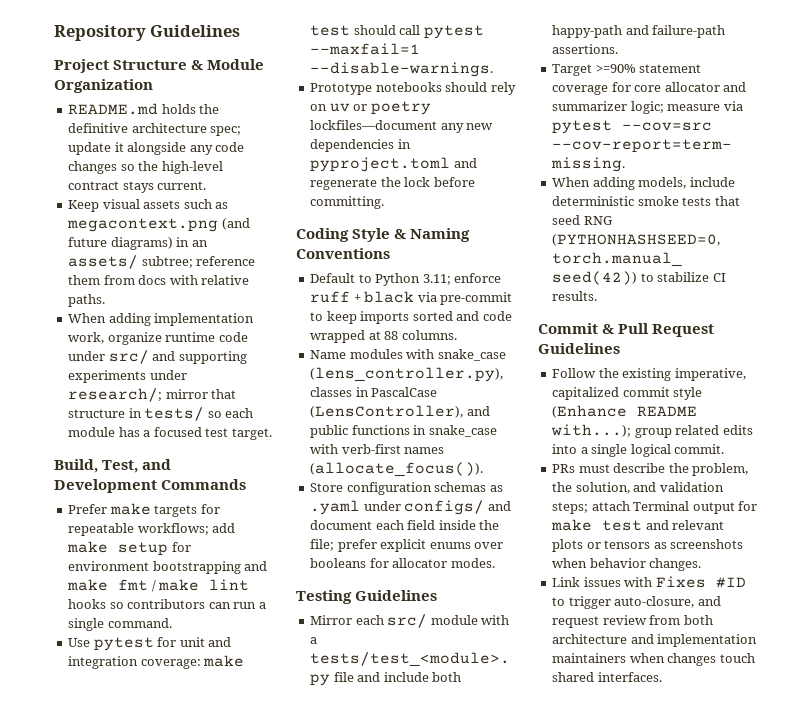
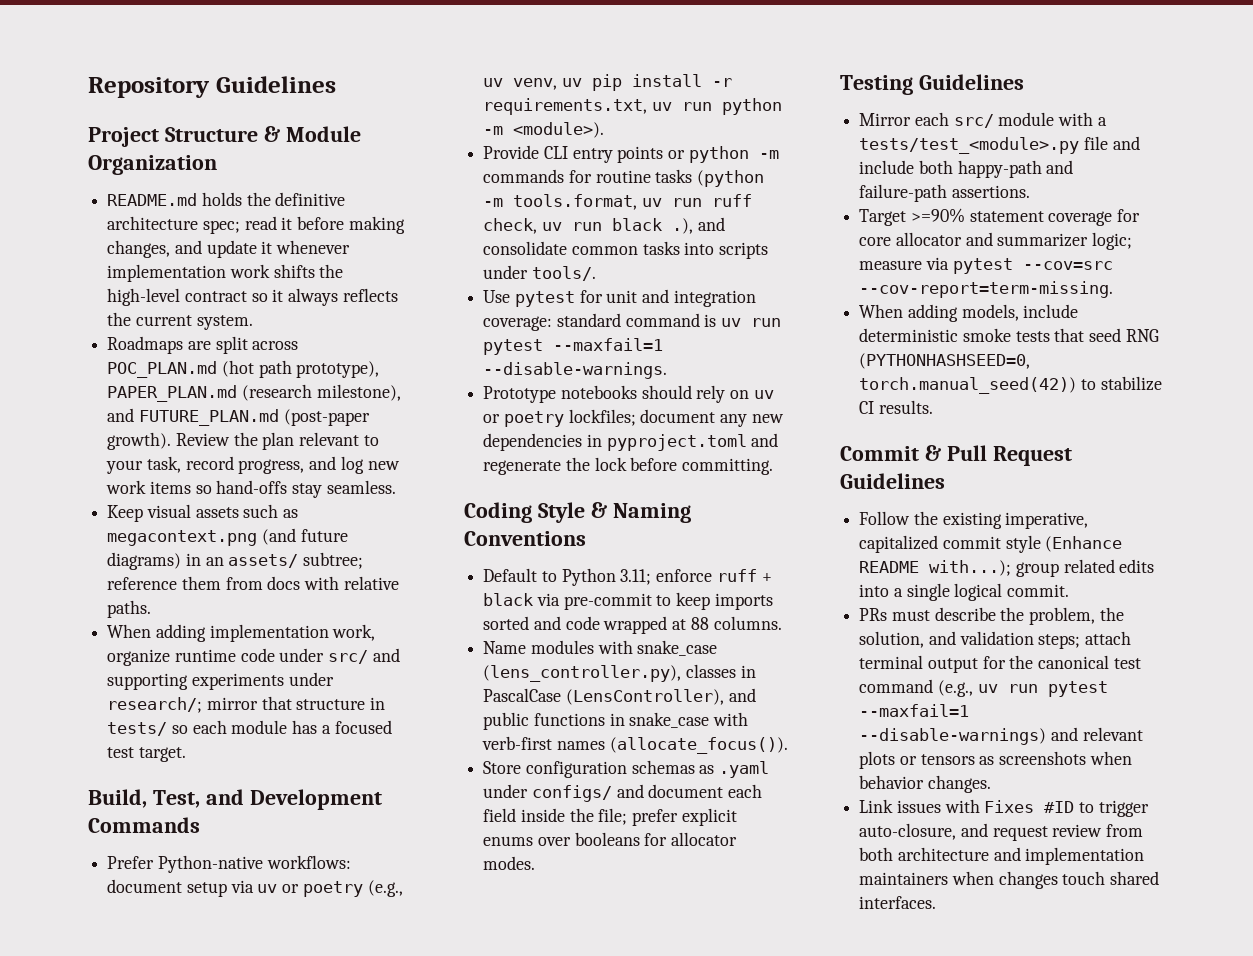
- README.md holds the definitive architecture spec; update it alongside any code changes so the high-level contract stays current.
+ README.md holds the definitive architecture spec; read it before making changes, and update it whenever implementation work shifts the high-level contract so it always reflects the current system.
+ Roadmaps are split across POC_PLAN.md (hot path prototype), PAPER_PLAN.md (research milestone), and FUTURE_PLAN.md (post-paper growth). Review the plan relevant to your task, record progress, and log new work items so hand-offs stay seamless.
- Prefer make targets for repeatable workflows; add make setup for environment bootstrapping and make fmt / make lint hooks so contributors can run a single command.
+ Prefer Python-native workflows: document setup via uv or poetry (e.g., uv venv, uv pip install -r requirements.txt, uv run python -m <module>).
+ Provide CLI entry points or python -m commands for routine tasks (python -m tools.format, uv run ruff check, uv run black .), and consolidate common tasks into scripts under tools/.
- Use pytest for unit and integration coverage: make test should call pytest --maxfail=1 --disable-warnings.
+ Use pytest for unit and integration coverage: standard command is uv run pytest --maxfail=1 --disable-warnings.
- Prototype notebooks should rely on uv or poetry lockfiles—document any new dependencies in pyproject.toml and regenerate the lock before committing.
+ Prototype notebooks should rely on uv or poetry lockfiles; document any new dependencies in pyproject.toml and regenerate the lock before committing.
- PRs must describe the problem, the solution, and validation steps; attach Terminal output for make test and relevant plots or tensors as screenshots when behavior changes.
+ PRs must describe the problem, the solution, and validation steps; attach terminal output for the canonical test command (e.g., uv run pytest --maxfail=1 --disable-warnings) and relevant plots or tensors as screenshots when behavior changes.

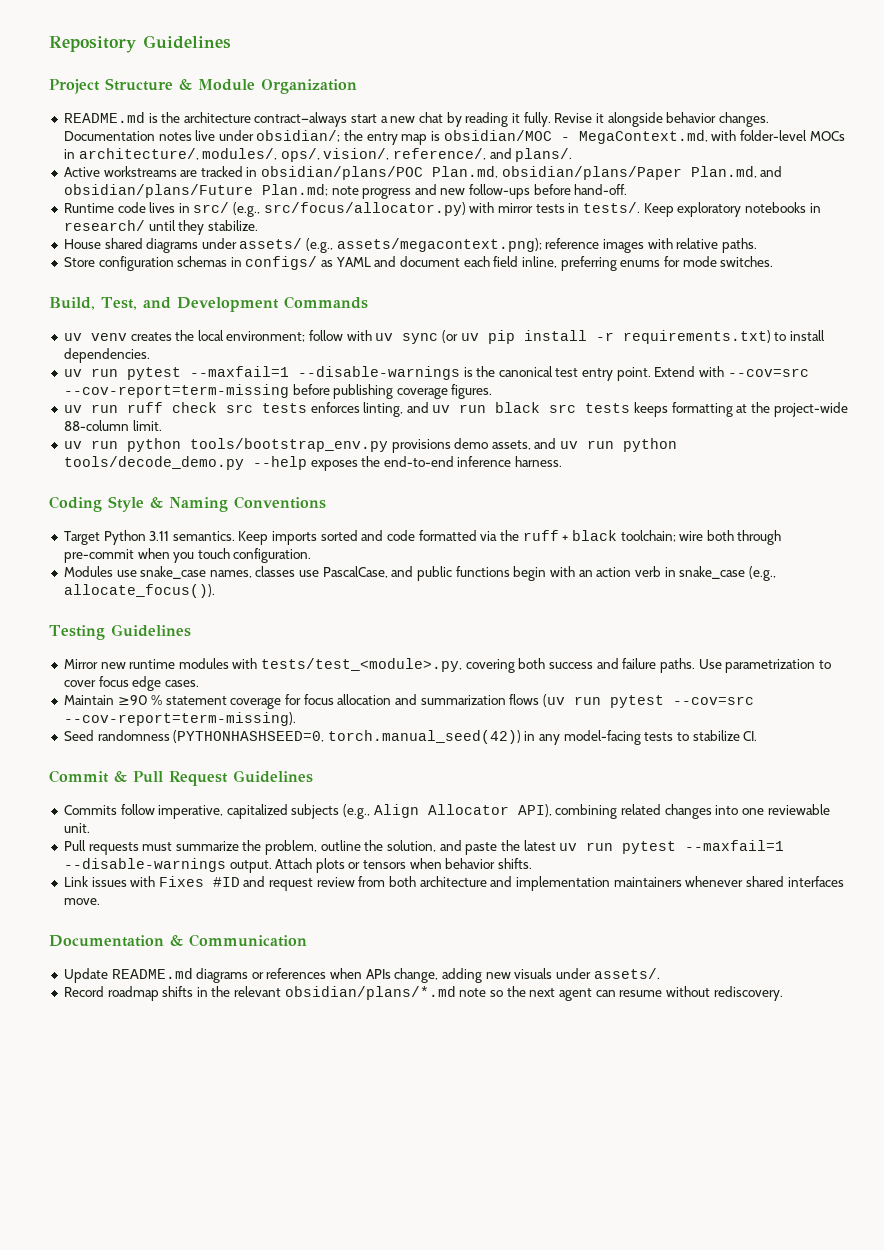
- README.md holds the definitive architecture spec; read it before making changes, and update it whenever implementation work shifts the high-level contract so it always reflects the current system.
- Roadmaps are split across POC_PLAN.md (hot path prototype), PAPER_PLAN.md (research milestone), and FUTURE_PLAN.md (post-paper growth). Review the plan relevant to your task, record progress, and log new work items so hand-offs stay seamless.
- Keep visual assets such as megacontext.png (and future diagrams) in an assets/ subtree; reference them from docs with relative paths.
- When adding implementation work, organize runtime code under src/ and supporting experiments under research/; mirror that structure in tests/ so each module has a focused test target.
+ README.md is the architecture contract—always start a new chat by reading it fully. Revise it alongside behavior changes. Documentation notes live under obsidian/; the entry map is obsidian/MOC - MegaContext.md, with folder-level MOCs in architecture/, modules/, ops/, vision/, reference/, and plans/.
+ Active workstreams are tracked in obsidian/plans/POC Plan.md, obsidian/plans/Paper Plan.md, and obsidian/plans/Future Plan.md; note progress and new follow-ups before hand-off.
+ Runtime code lives in src/ (e.g., src/focus/allocator.py) with mirror tests in tests/. Keep exploratory notebooks in research/ until they stabilize.
+ House shared diagrams under assets/ (e.g., assets/megacontext.png); reference images with relative paths.
+ Store configuration schemas in configs/ as YAML and document each field inline, preferring enums for mode switches.
- Prefer Python-native workflows: document setup via uv or poetry (e.g., uv venv, uv pip install -r requirements.txt, uv run python -m <module>).
- Provide CLI entry points or python -m commands for routine tasks (python -m tools.format, uv run ruff check, uv run black .), and consolidate common tasks into scripts under tools/.
- Use pytest for unit and integration coverage: standard command is uv run pytest --maxfail=1 --disable-warnings.
- Prototype notebooks should rely on uv or poetry lockfiles; document any new dependencies in pyproject.toml and regenerate the lock before committing.
+ uv venv creates the local environment; follow with uv sync (or uv pip install -r requirements.txt) to install dependencies.
+ uv run pytest --maxfail=1 --disable-warnings is the canonical test entry point. Extend with --cov=src --cov-report=term-missing before publishing coverage figures.
+ uv run ruff check src tests enforces linting, and uv run black src tests keeps formatting at the project-wide 88-column limit.
+ uv run python tools/bootstrap_env.py provisions demo assets, and uv run python tools/decode_demo.py --help exposes the end-to-end inference harness.
- Default to Python 3.11; enforce ruff + black via pre-commit to keep imports sorted and code wrapped at 88 columns.
- Name modules with snake_case (lens_controller.py), classes in PascalCase (LensController), and public functions in snake_case with verb-first names (allocate_focus()).
- Store configuration schemas as .yaml under configs/ and document each field inside the file; prefer explicit enums over booleans for allocator modes.
+ Target Python 3.11 semantics. Keep imports sorted and code formatted via the ruff + black toolchain; wire both through pre-commit when you touch configuration.
+ Modules use snake_case names, classes use PascalCase, and public functions begin with an action verb in snake_case (e.g., allocate_focus()).
  Testing Guidelines
- Mirror each src/ module with a tests/test_<module>.py file and include both happy-path and failure-path assertions.
- Target >=90% statement coverage for core allocator and summarizer logic; measure via pytest --cov=src --cov-report=term-missing.
- When adding models, include deterministic smoke tests that seed RNG (PYTHONHASHSEED=0, torch.manual_seed(42)) to stabilize CI results.
+ Mirror new runtime modules with tests/test_<module>.py, covering both success and failure paths. Use parametrization to cover focus edge cases.
+ Maintain ≥90 % statement coverage for focus allocation and summarization flows (uv run pytest --cov=src --cov-report=term-missing).
+ Seed randomness (PYTHONHASHSEED=0, torch.manual_seed(42)) in any model-facing tests to stabilize CI.
- Follow the existing imperative, capitalized commit style (Enhance README with...); group related edits into a single logical commit.
- PRs must describe the problem, the solution, and validation steps; attach terminal output for the canonical test command (e.g., uv run pytest --maxfail=1 --disable-warnings) and relevant plots or tensors as screenshots when behavior changes.
+ Commits follow imperative, capitalized subjects (e.g., Align Allocator API), combining related changes into one reviewable unit.
+ Pull requests must summarize the problem, outline the solution, and paste the latest uv run pytest --maxfail=1 --disable-warnings output. Attach plots or tensors when behavior shifts.
- Link issues with Fixes #ID to trigger auto-closure, and request review from both architecture and implementation maintainers when changes touch shared interfaces.
+ Link issues with Fixes #ID and request review from both architecture and implementation maintainers whenever shared interfaces move.
+ Documentation & Communication
+ Update README.md diagrams or references when APIs change, adding new visuals under assets/.
+ Record roadmap shifts in the relevant obsidian/plans/*.md note so the next agent can resume without rediscovery.

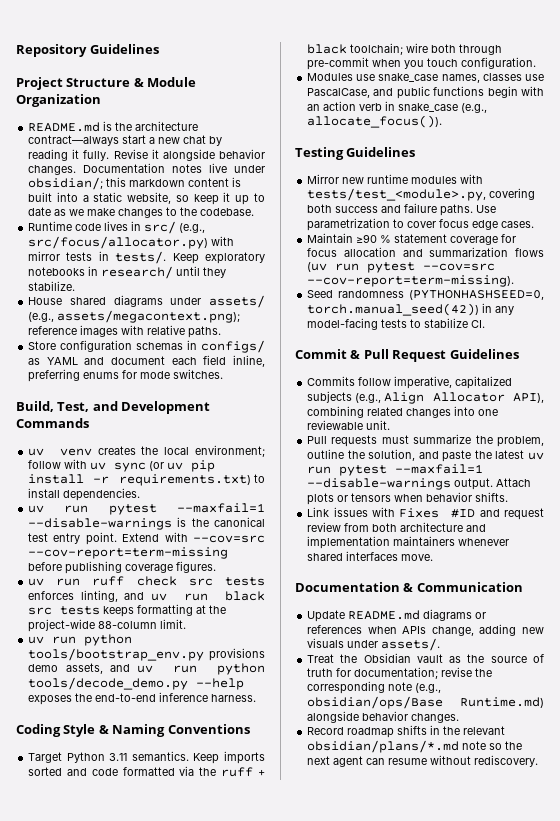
- Documentation notes live under obsidian/; the entry map is obsidian/MOC - MegaContext.md, with folder-level MOCs in architecture/, modules/, ops/, vision/, reference/, and plans/.
- Active workstreams are tracked in obsidian/plans/POC Plan.md, obsidian/plans/Paper Plan.md, and obsidian/plans/Future Plan.md; note progress and new follow-ups before hand-off.
+ Documentation notes live under obsidian/; this markdown content is built into a static website, so keep it up to date as we make changes to the codebase.
+ Treat the Obsidian vault as the source of truth for documentation; revise the corresponding note (e.g., obsidian/ops/Base Runtime.md) alongside behavior changes.

